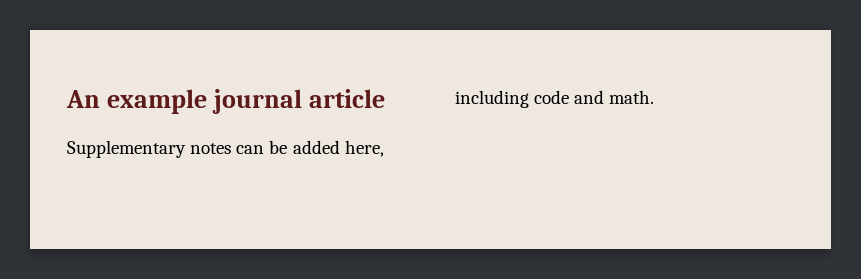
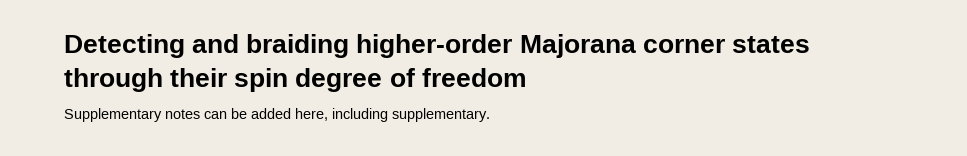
- An example journal article
+ Detecting and braiding higher-order Majorana corner states through their spin degree of freedom
- Supplementary notes can be added here, including code and math.
+ Supplementary notes can be added here, including supplementary.

